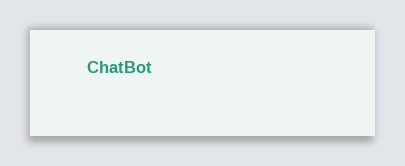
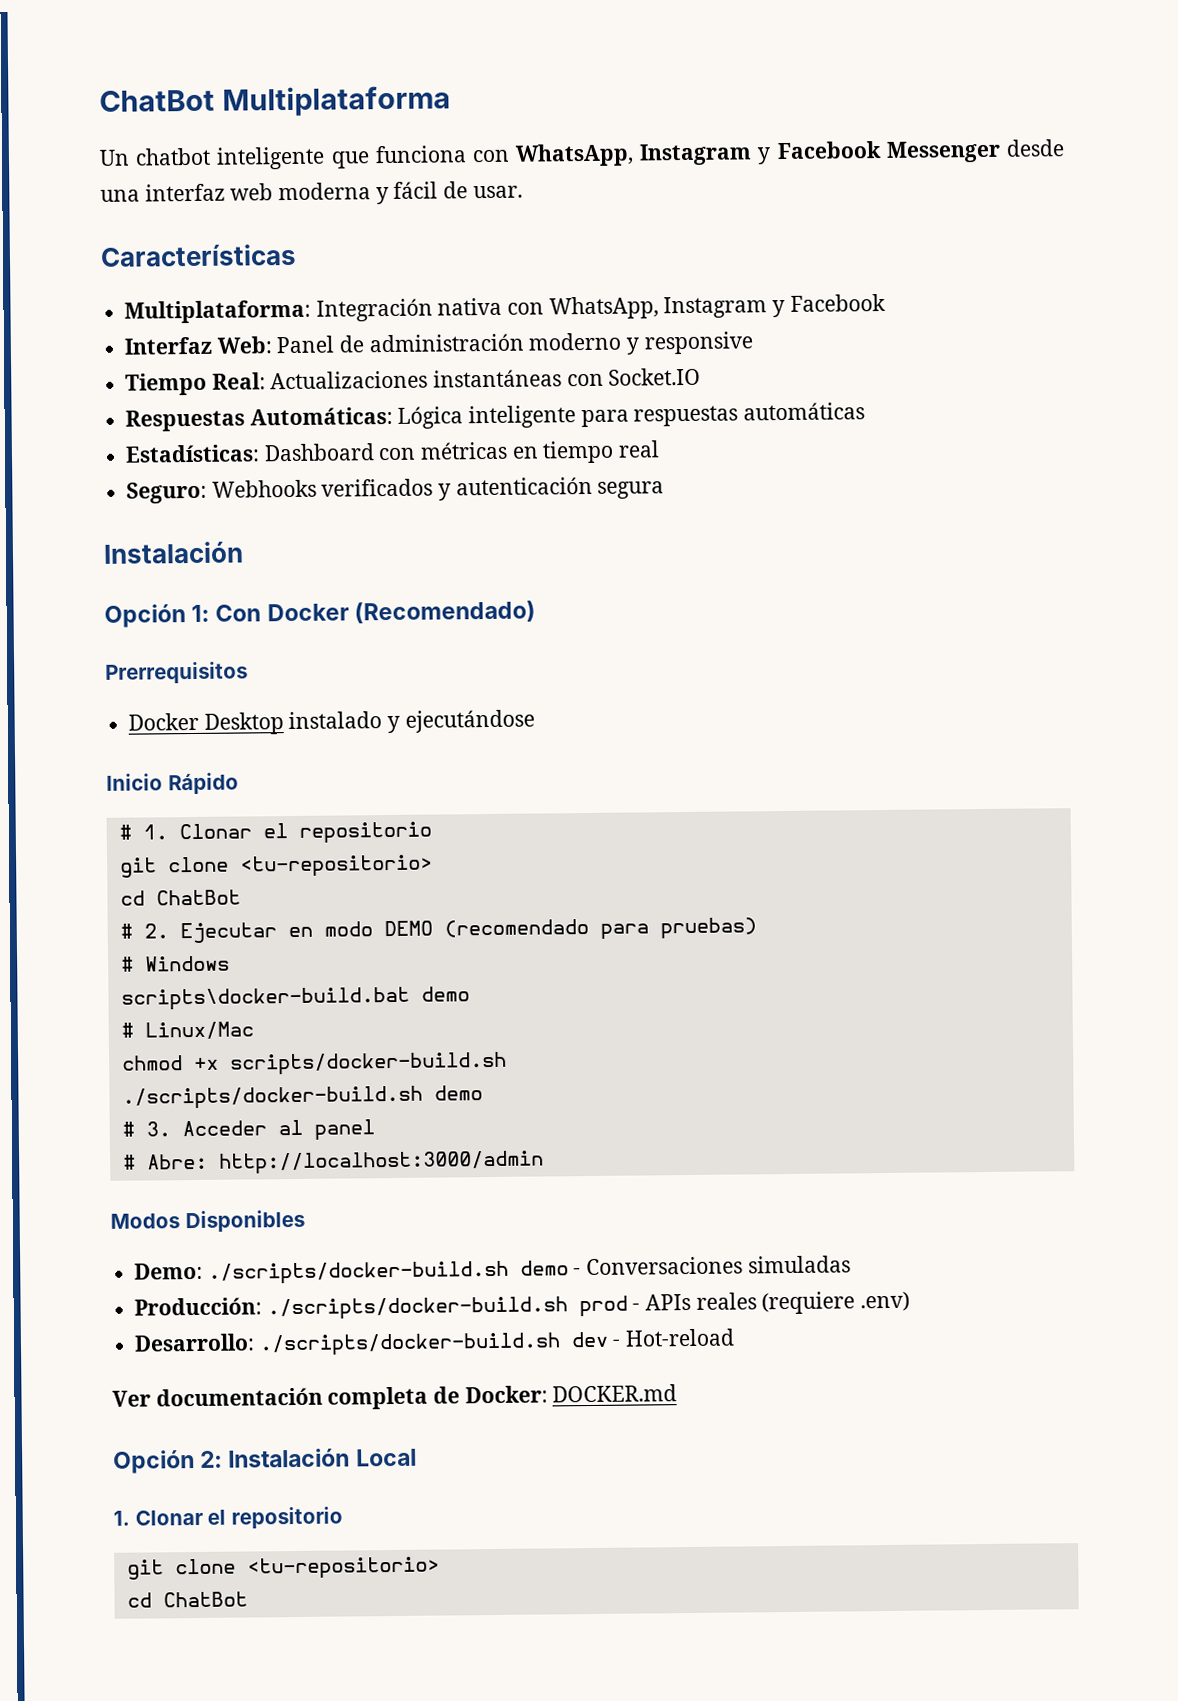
- ChatBot
+ ChatBot Multiplataforma
+ Un chatbot inteligente que funciona con WhatsApp, Instagram y Facebook Messenger desde una interfaz web moderna y fácil de usar.
+ Características
+ Multiplataforma: Integración nativa con WhatsApp, Instagram y Facebook
+ Interfaz Web: Panel de administración moderno y responsive
+ Tiempo Real: Actualizaciones instantáneas con Socket.IO
+ Respuestas Automáticas: Lógica inteligente para respuestas automáticas
+ Estadísticas: Dashboard con métricas en tiempo real
+ Seguro: Webhooks verificados y autenticación segura
+ Instalación
+ Opción 1: Con Docker (Recomendado)
+ Prerrequisitos
+ Docker Desktop instalado y ejecutándose
+ Inicio Rápido
+ # 1. Clonar el repositorio
+ git clone <tu-repositorio>
+ cd ChatBot
+ # 2. Ejecutar en modo DEMO (recomendado para pruebas)
+ # Windows
+ scripts\docker-build.bat demo
+ # Linux/Mac
+ chmod +x scripts/docker-build.sh
+ ./scripts/docker-build.sh demo
+ # 3. Acceder al panel
+ # Abre: http://localhost:3000/admin
+ Modos Disponibles
+ Demo: ./scripts/docker-build.sh demo - Conversaciones simuladas
+ Producción: ./scripts/docker-build.sh prod - APIs reales (requiere .env)
+ Desarrollo: ./scripts/docker-build.sh dev - Hot-reload
+ Ver documentación completa de Docker: DOCKER.md
+ Opción 2: Instalación Local
+ 1. Clonar el repositorio
+ git clone <tu-repositorio>
+ cd ChatBot

